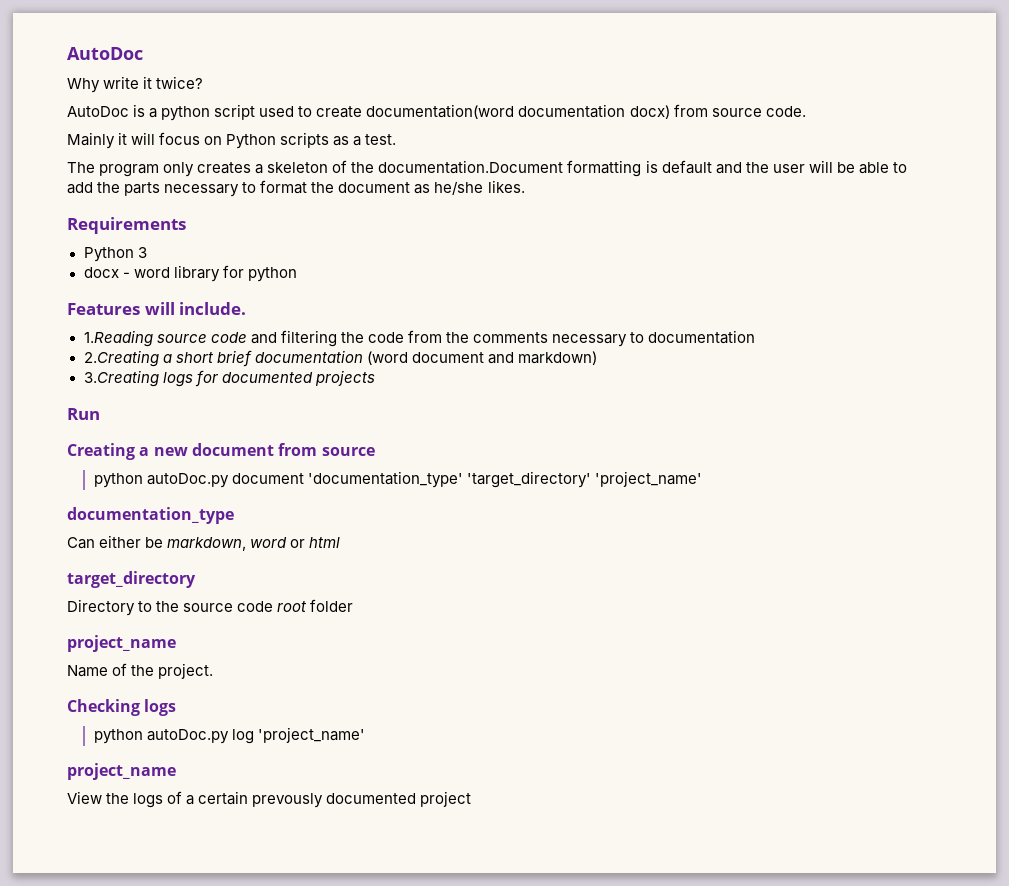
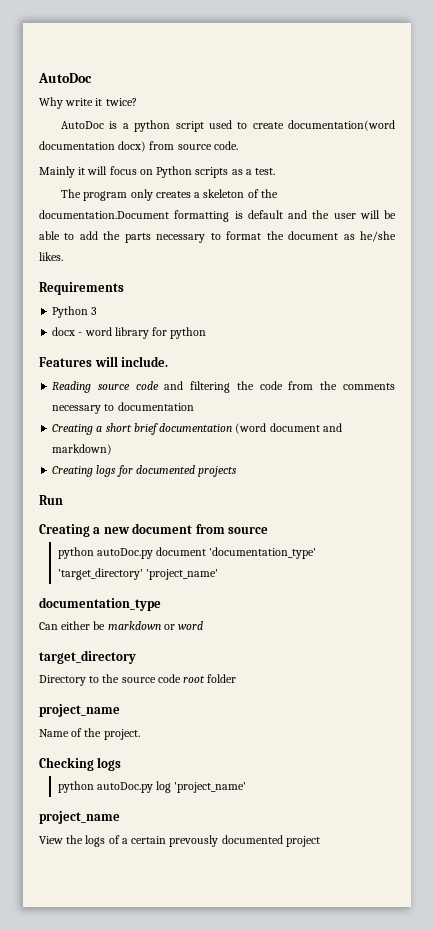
- 1.Reading source code and filtering the code from the comments necessary to documentation
+ Reading source code and filtering the code from the comments necessary to documentation
- 2.Creating a short brief documentation (word document and markdown)
+ Creating a short brief documentation (word document and markdown)
- 3.Creating logs for documented projects
+ Creating logs for documented projects
- Can either be markdown, word or html
+ Can either be markdown or word

